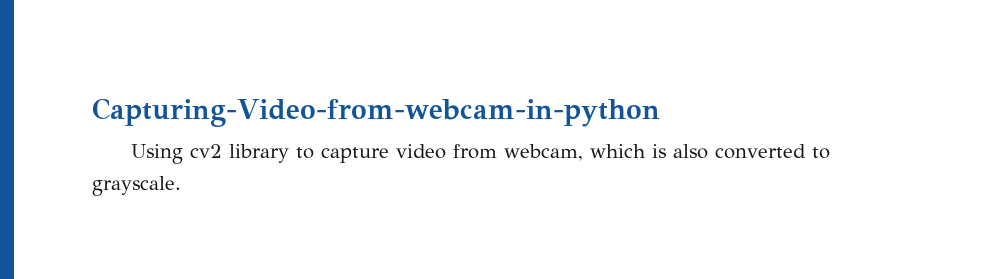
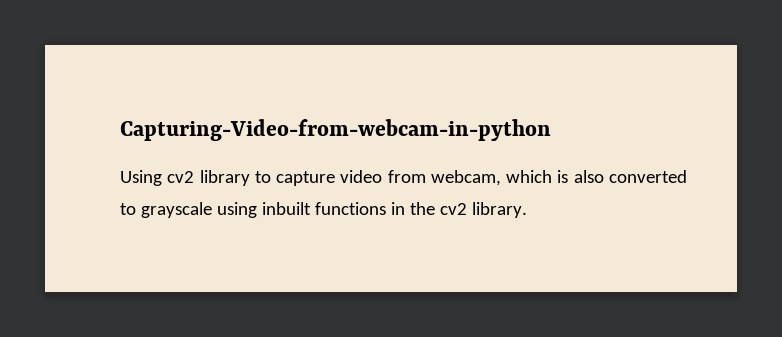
- Using cv2 library to capture video from webcam, which is also converted to grayscale.
+ Using cv2 library to capture video from webcam, which is also converted to grayscale using inbuilt functions in the cv2 library.

